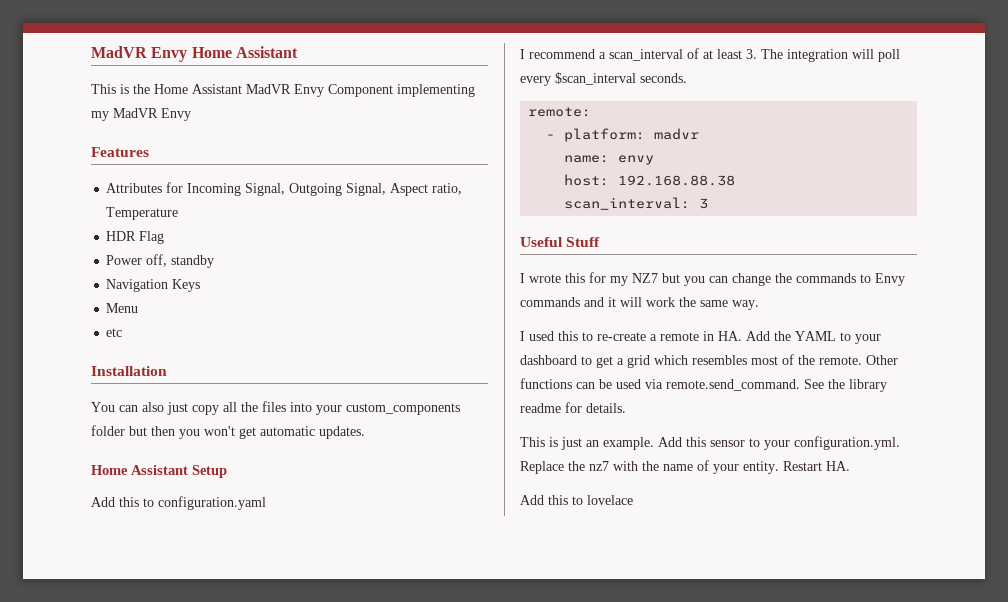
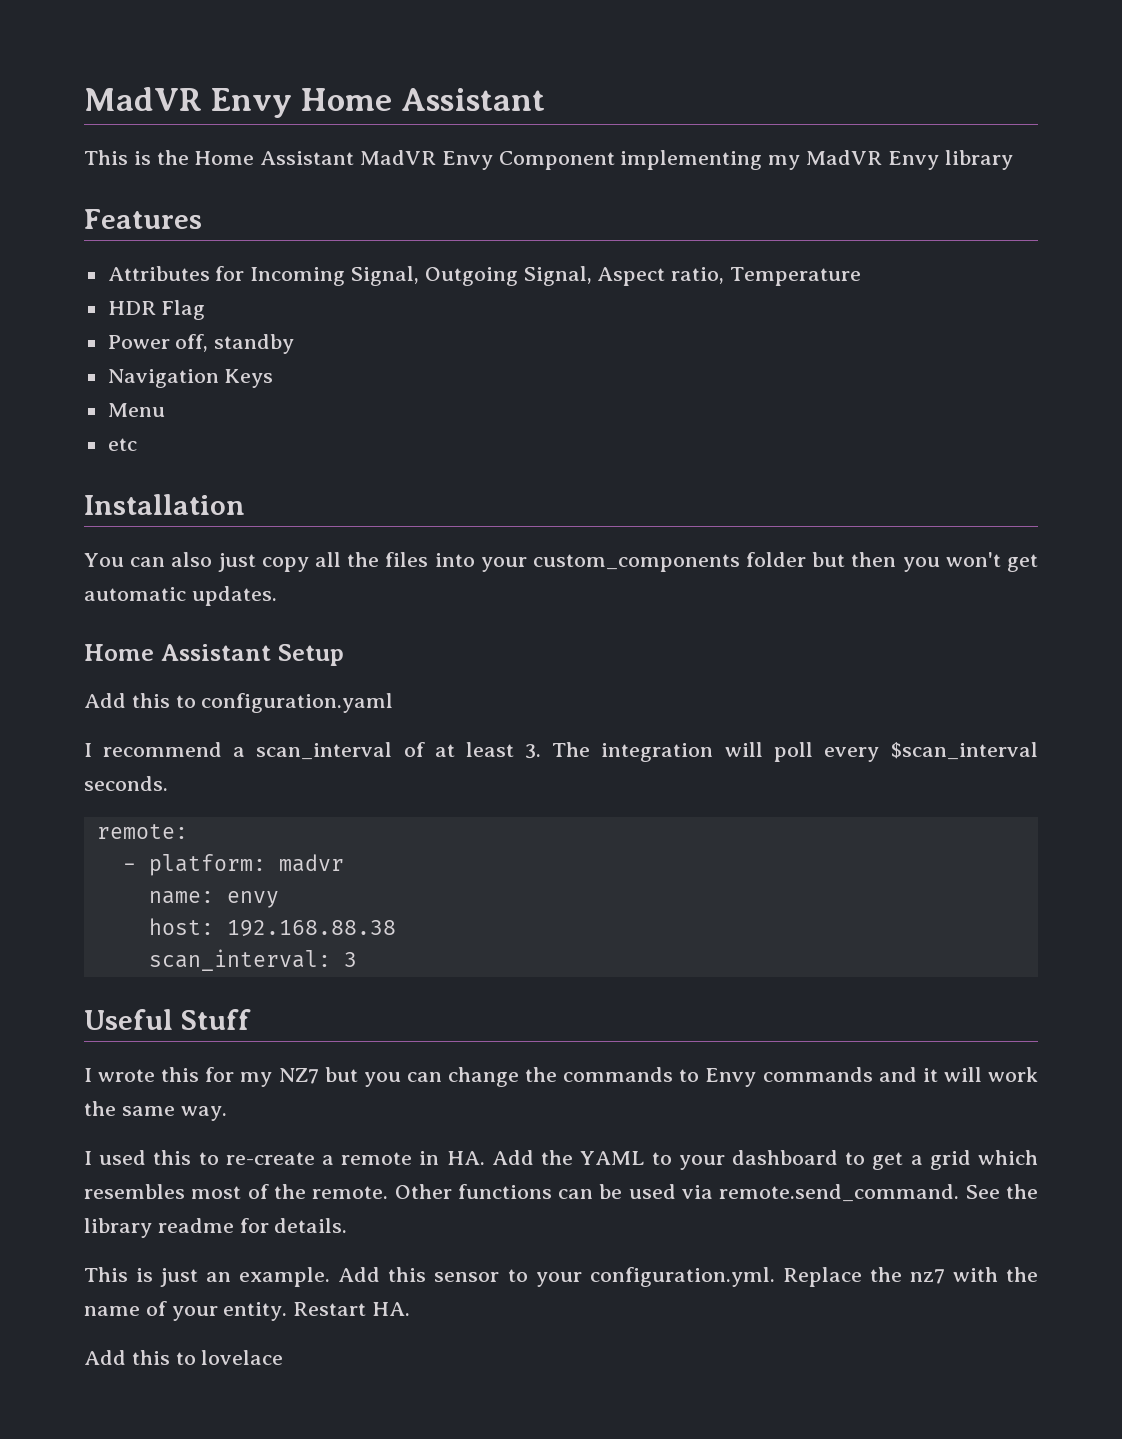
- This is the Home Assistant MadVR Envy Component implementing my MadVR Envy
+ This is the Home Assistant MadVR Envy Component implementing my MadVR Envy library

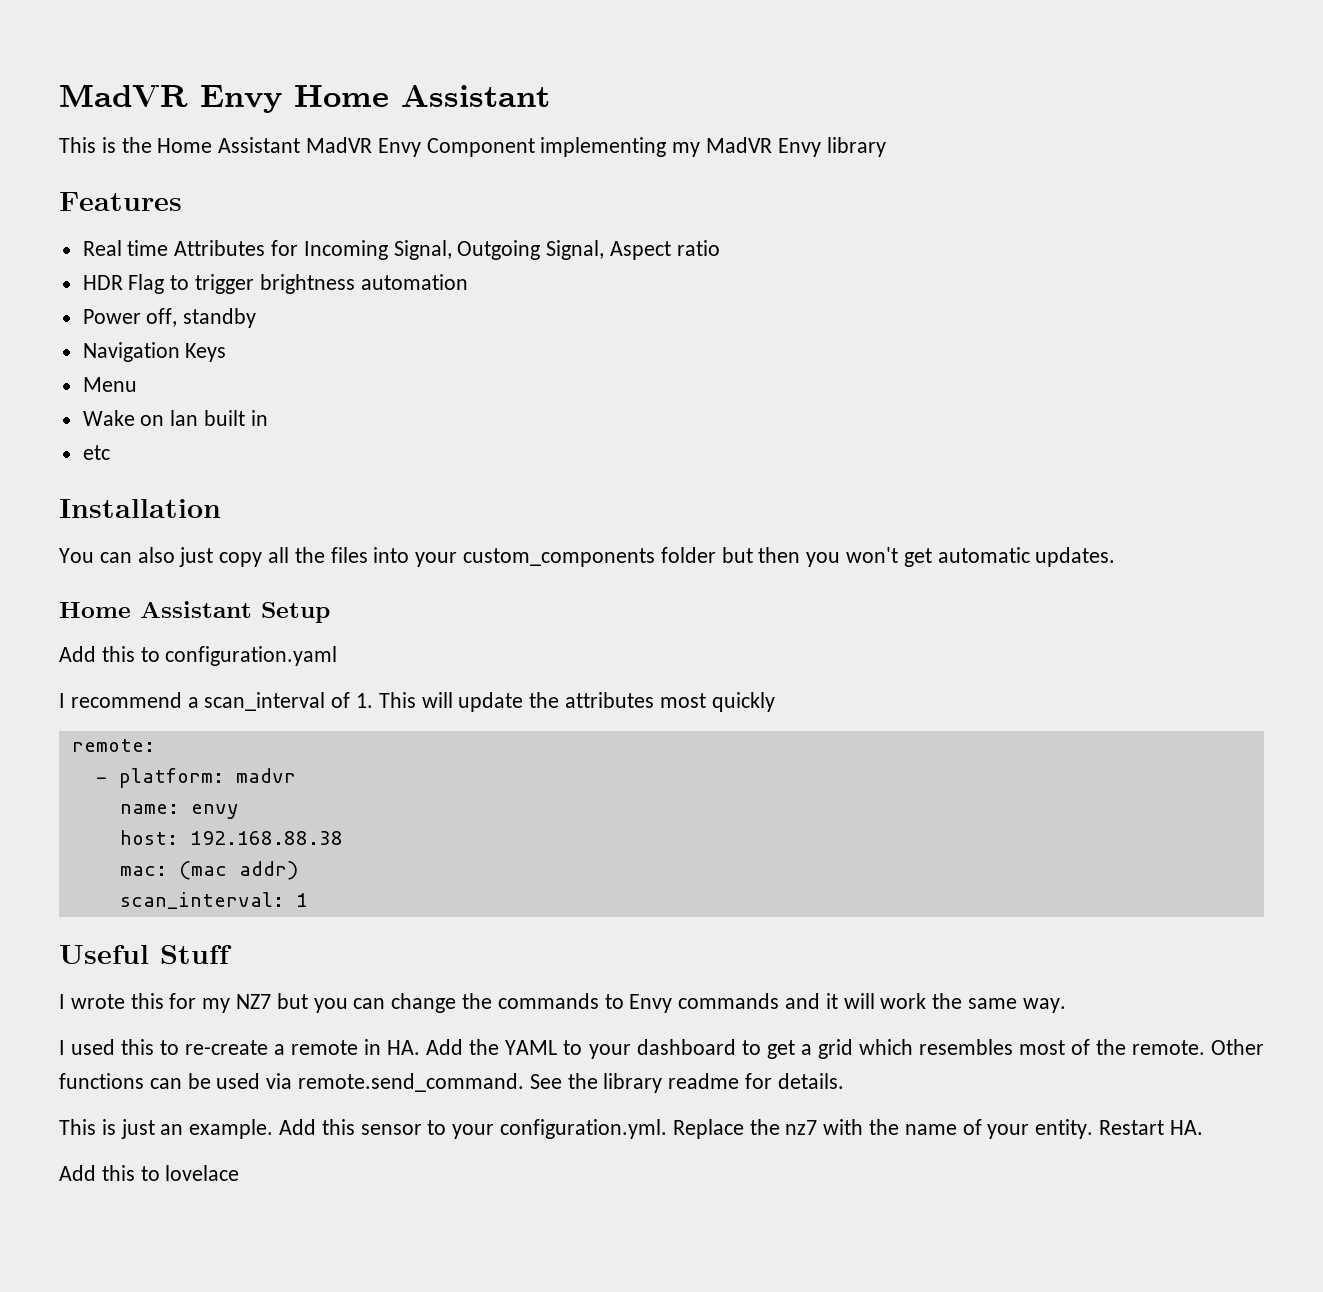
- Attributes for Incoming Signal, Outgoing Signal, Aspect ratio, Temperature
+ Real time Attributes for Incoming Signal, Outgoing Signal, Aspect ratio
- HDR Flag
+ HDR Flag to trigger brightness automation
+ Wake on lan built in
- I recommend a scan_interval of at least 3. The integration will poll every $scan_interval seconds.
+ I recommend a scan_interval of 1. This will update the attributes most quickly
+ mac: (mac addr)
- scan_interval: 3
+ scan_interval: 1

